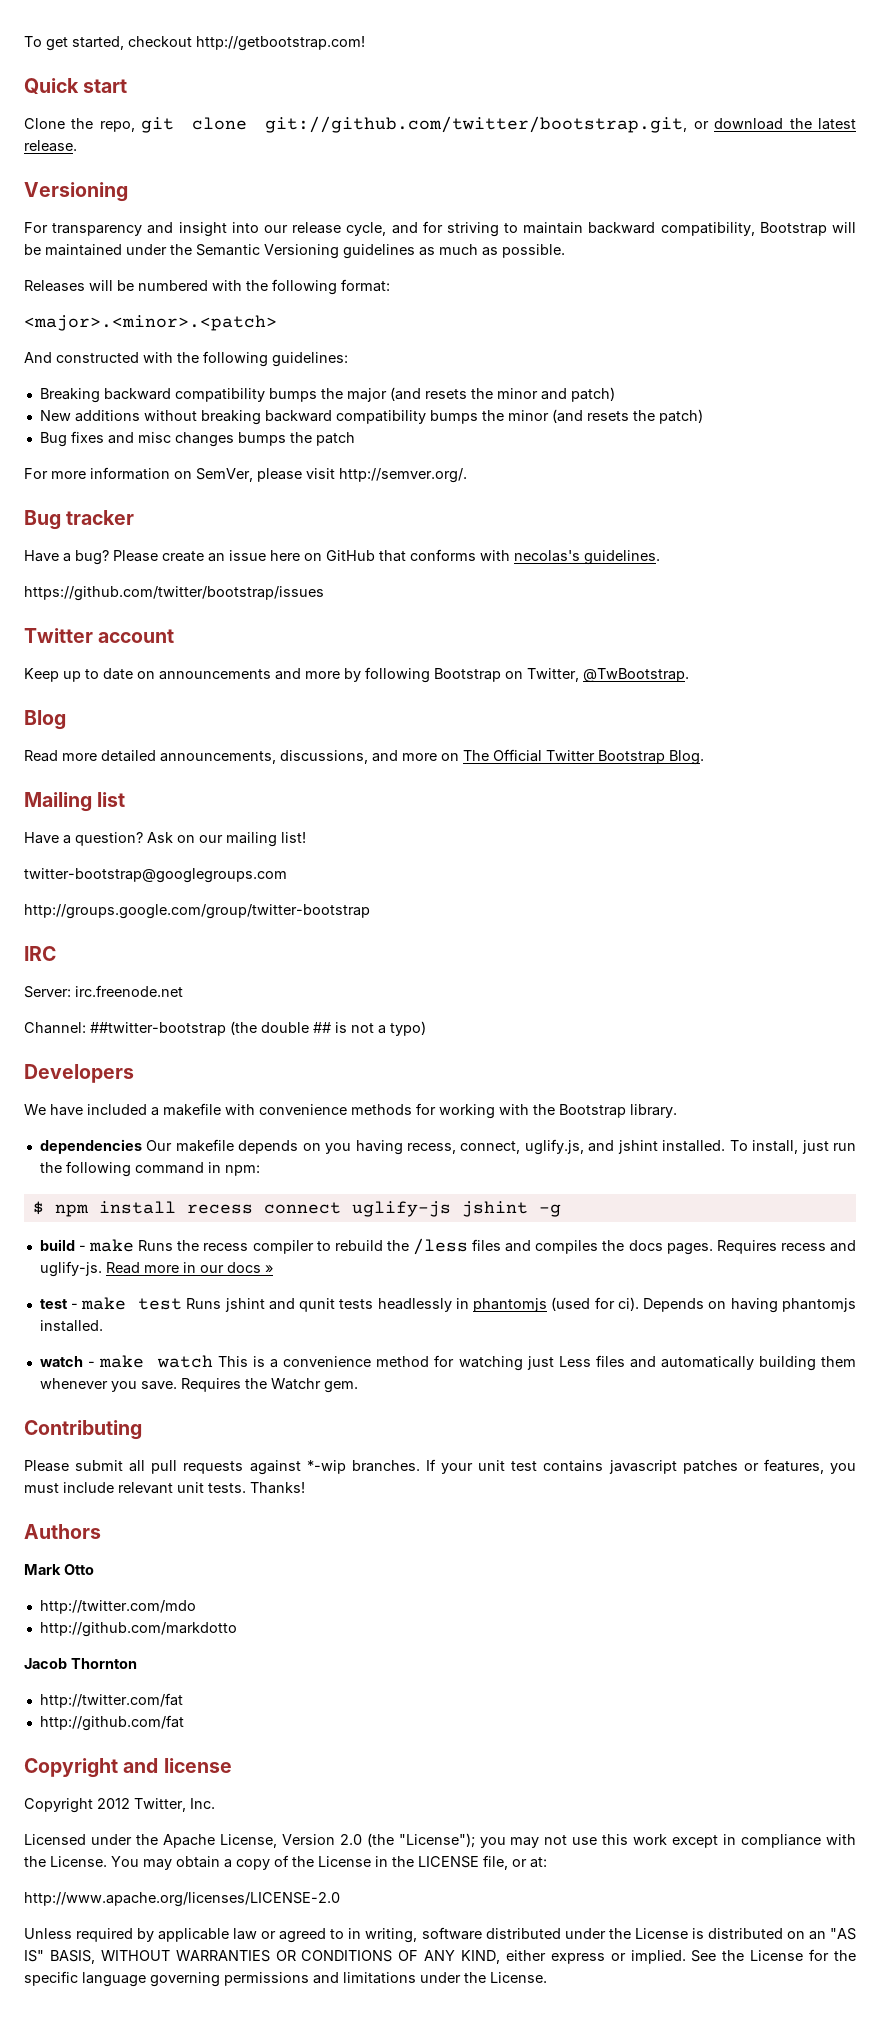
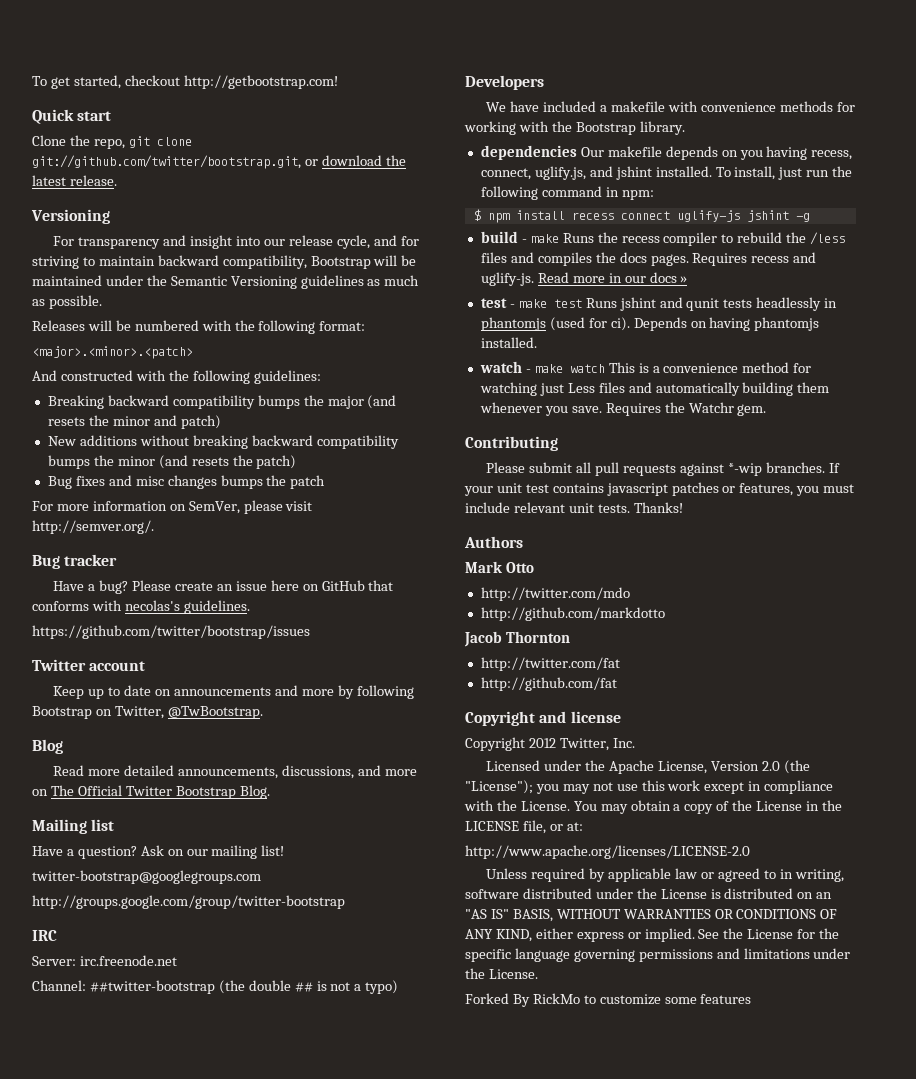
+ Forked By RickMo to customize some features

